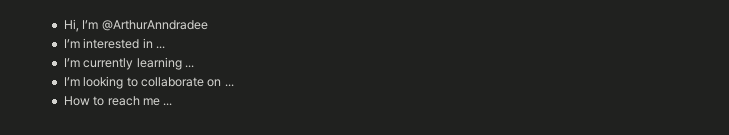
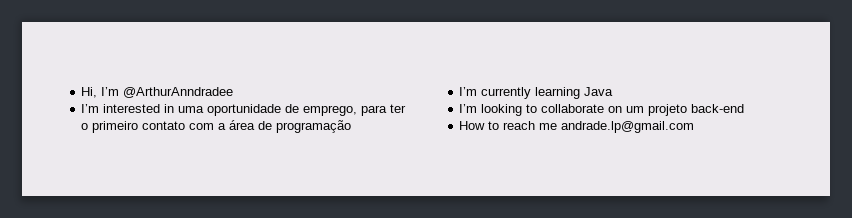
- I’m interested in ...
+ I’m interested in uma oportunidade de emprego, para ter o primeiro contato com a área de programação
- I’m currently learning ...
+ I’m currently learning Java
- I’m looking to collaborate on ...
+ I’m looking to collaborate on um projeto back-end
- How to reach me ...
+ How to reach me andrade.lp@gmail.com

